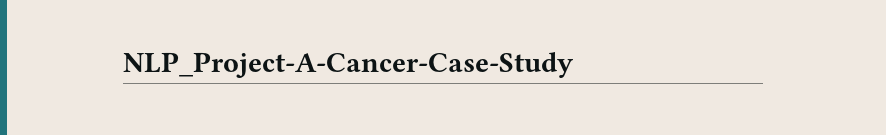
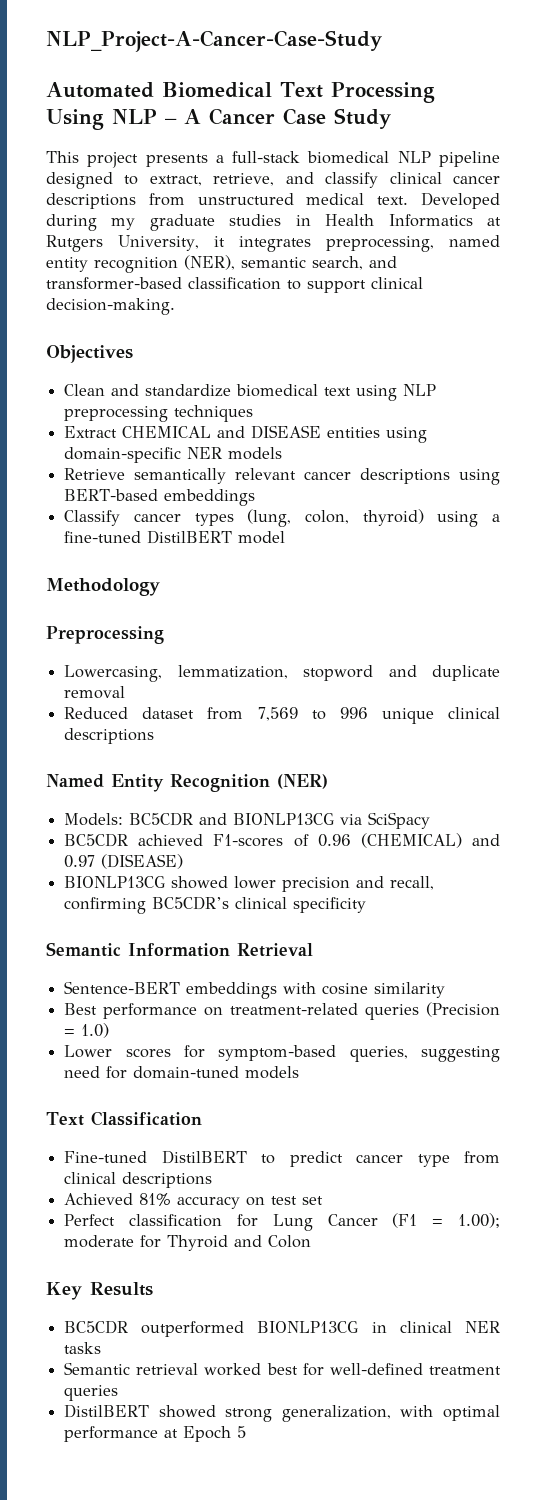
+ Automated Biomedical Text Processing Using NLP – A Cancer Case Study
+ This project presents a full-stack biomedical NLP pipeline designed to extract, retrieve, and classify clinical cancer descriptions from unstructured medical text. Developed during my graduate studies in Health Informatics at Rutgers University, it integrates preprocessing, named entity recognition (NER), semantic search, and transformer-based classification to support clinical decision-making.
+ Objectives
+ Clean and standardize biomedical text using NLP preprocessing techniques
+ Extract CHEMICAL and DISEASE entities using domain-specific NER models
+ Retrieve semantically relevant cancer descriptions using BERT-based embeddings
+ Classify cancer types (lung, colon, thyroid) using a fine-tuned DistilBERT model
+ Methodology
+ Preprocessing
+ Lowercasing, lemmatization, stopword and duplicate removal
+ Reduced dataset from 7,569 to 996 unique clinical descriptions
+ Named Entity Recognition (NER)
+ Models: BC5CDR and BIONLP13CG via SciSpacy
+ BC5CDR achieved F1-scores of 0.96 (CHEMICAL) and 0.97 (DISEASE)
+ BIONLP13CG showed lower precision and recall, confirming BC5CDR’s clinical specificity
+ Semantic Information Retrieval
+ Sentence-BERT embeddings with cosine similarity
+ Best performance on treatment-related queries (Precision = 1.0)
+ Lower scores for symptom-based queries, suggesting need for domain-tuned models
+ Text Classification
+ Fine-tuned DistilBERT to predict cancer type from clinical descriptions
+ Achieved 81% accuracy on test set
+ Perfect classification for Lung Cancer (F1 = 1.00); moderate for Thyroid and Colon
+ Key Results
+ BC5CDR outperformed BIONLP13CG in clinical NER tasks
+ Semantic retrieval worked best for well-defined treatment queries
+ DistilBERT showed strong generalization, with optimal performance at Epoch 5

